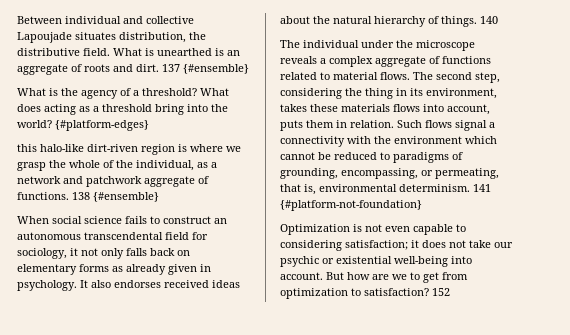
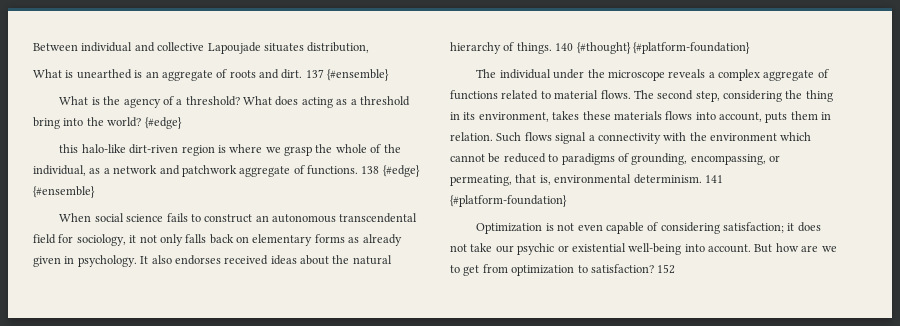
- Between individual and collective Lapoujade situates distribution, the distributive field. What is unearthed is an aggregate of roots and dirt.
+ Between individual and collective Lapoujade situates distribution,
+ What is unearthed is an aggregate of roots and dirt.
- What does acting as a threshold bring into the world? {#platform-edges}
+ What does acting as a threshold bring into the world? {#edge}
- 138 {#ensemble}
+ 138 {#edge} {#ensemble}
- 140
+ 140 {#thought} {#platform-foundation}
- 141 {#platform-not-foundation}
+ 141 {#platform-foundation}
- Optimization is not even capable to considering satisfaction; it does not take our psychic or existential well-being into account.
+ Optimization is not even capable of considering satisfaction; it does not take our psychic or existential well-being into account.

